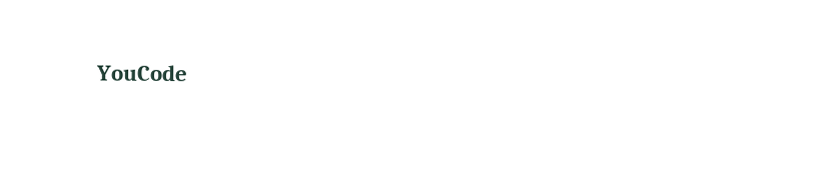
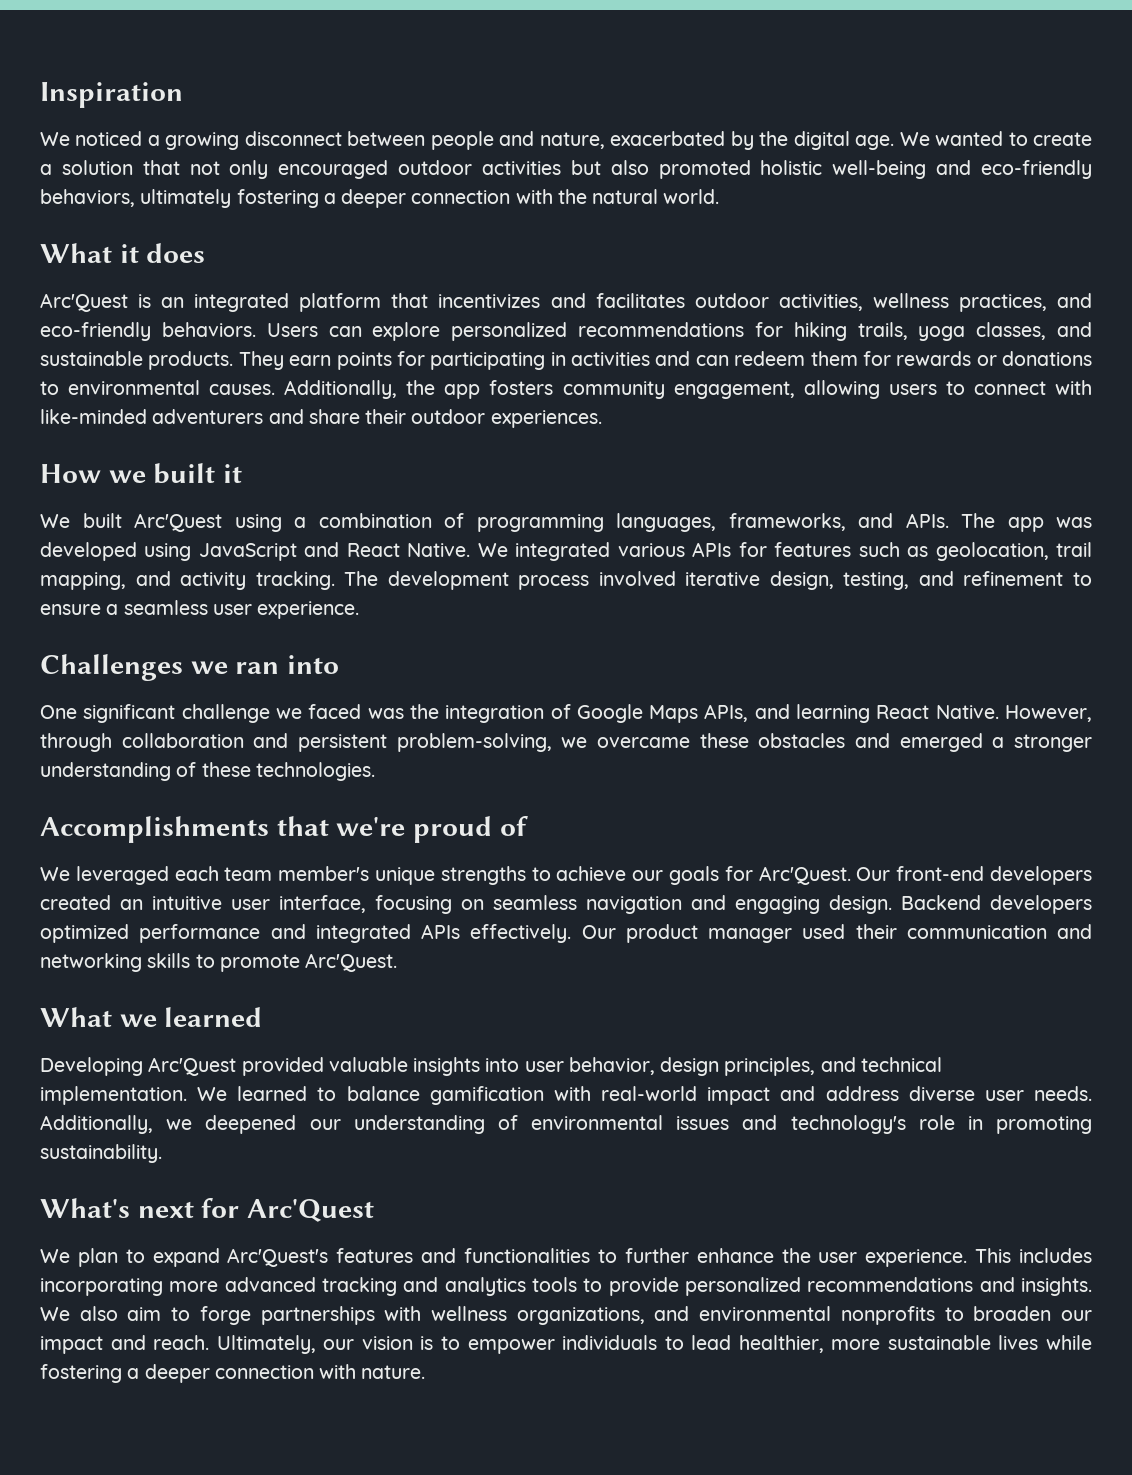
- YouCode
+ Inspiration
+ We noticed a growing disconnect between people and nature, exacerbated by the digital age. We wanted to create a solution that not only encouraged outdoor activities but also promoted holistic well-being and eco-friendly behaviors, ultimately fostering a deeper connection with the natural world.
+ What it does
+ Arc'Quest is an integrated platform that incentivizes and facilitates outdoor activities, wellness practices, and eco-friendly behaviors. Users can explore personalized recommendations for hiking trails, yoga classes, and sustainable products. They earn points for participating in activities and can redeem them for rewards or donations to environmental causes. Additionally, the app fosters community engagement, allowing users to connect with like-minded adventurers and share their outdoor experiences.
+ How we built it
+ We built Arc'Quest using a combination of programming languages, frameworks, and APIs. The app was developed using JavaScript and React Native. We integrated various APIs for features such as geolocation, trail mapping, and activity tracking. The development process involved iterative design, testing, and refinement to ensure a seamless user experience.
+ Challenges we ran into
+ One significant challenge we faced was the integration of Google Maps APIs, and learning React Native. However, through collaboration and persistent problem-solving, we overcame these obstacles and emerged a stronger understanding of these technologies.
+ Accomplishments that we're proud of
+ We leveraged each team member's unique strengths to achieve our goals for Arc'Quest. Our front-end developers created an intuitive user interface, focusing on seamless navigation and engaging design. Backend developers optimized performance and integrated APIs effectively. Our product manager used their communication and networking skills to promote Arc'Quest.
+ What we learned
+ Developing Arc'Quest provided valuable insights into user behavior, design principles, and technical implementation. We learned to balance gamification with real-world impact and address diverse user needs. Additionally, we deepened our understanding of environmental issues and technology's role in promoting sustainability.
+ What's next for Arc'Quest
+ We plan to expand Arc'Quest's features and functionalities to further enhance the user experience. This includes incorporating more advanced tracking and analytics tools to provide personalized recommendations and insights. We also aim to forge partnerships with wellness organizations, and environmental nonprofits to broaden our impact and reach. Ultimately, our vision is to empower individuals to lead healthier, more sustainable lives while fostering a deeper connection with nature.

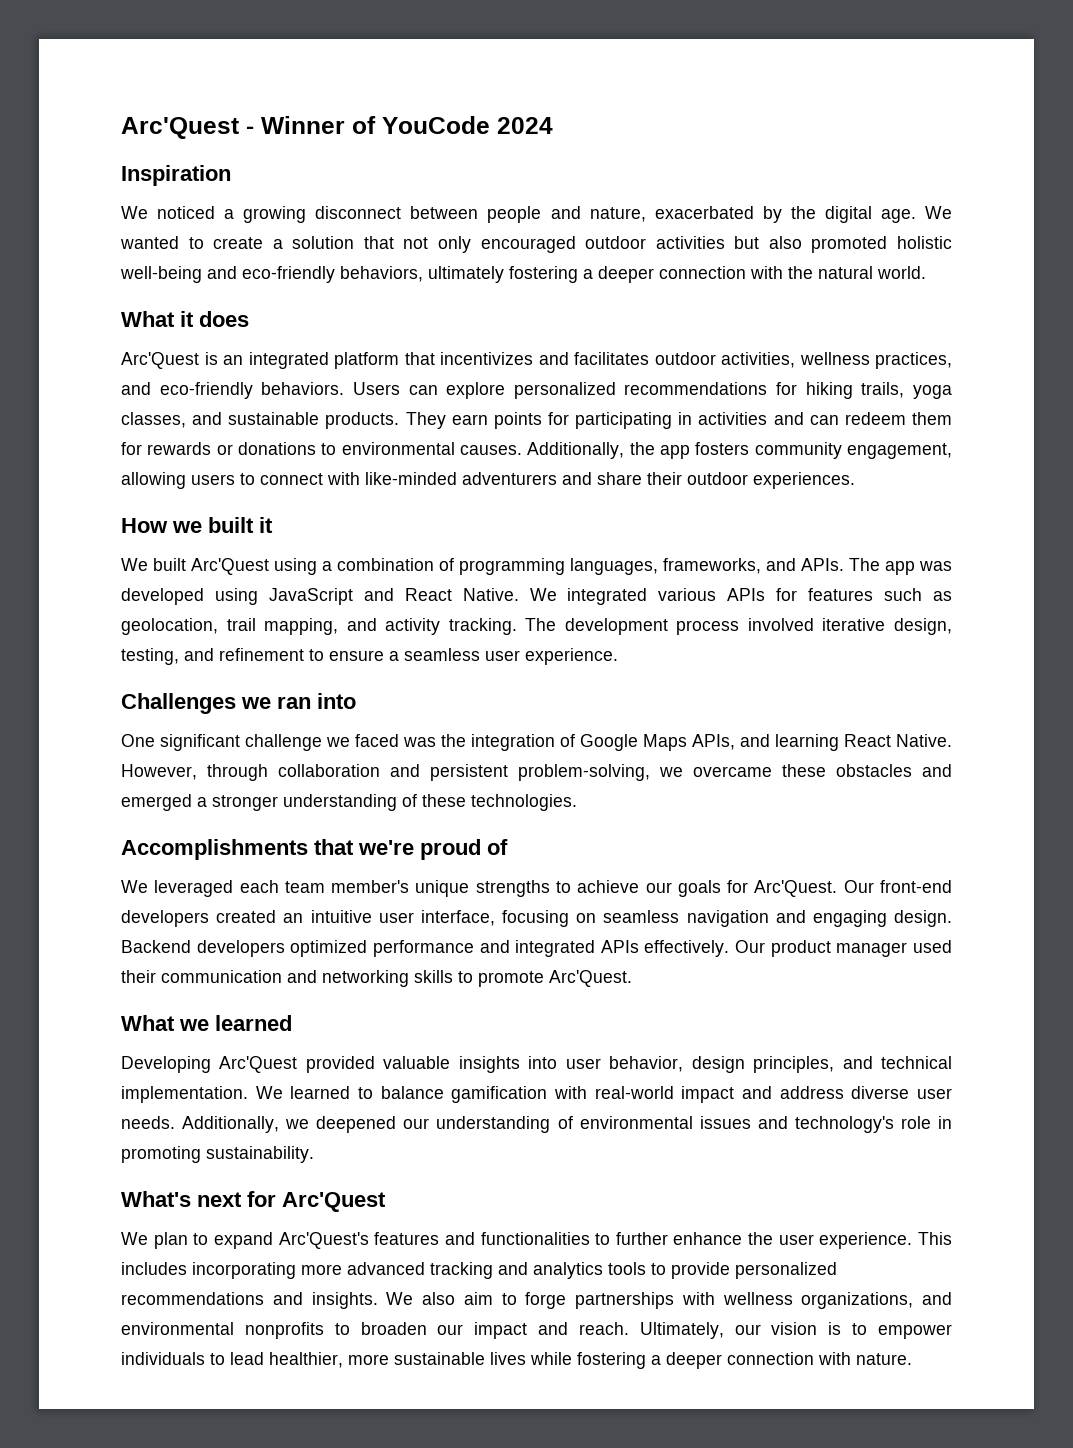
+ Arc'Quest - Winner of YouCode 2024

